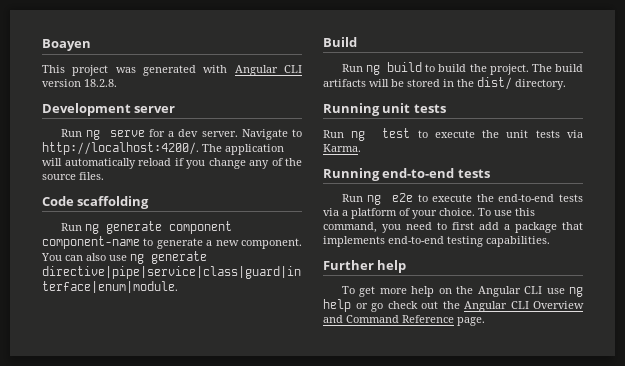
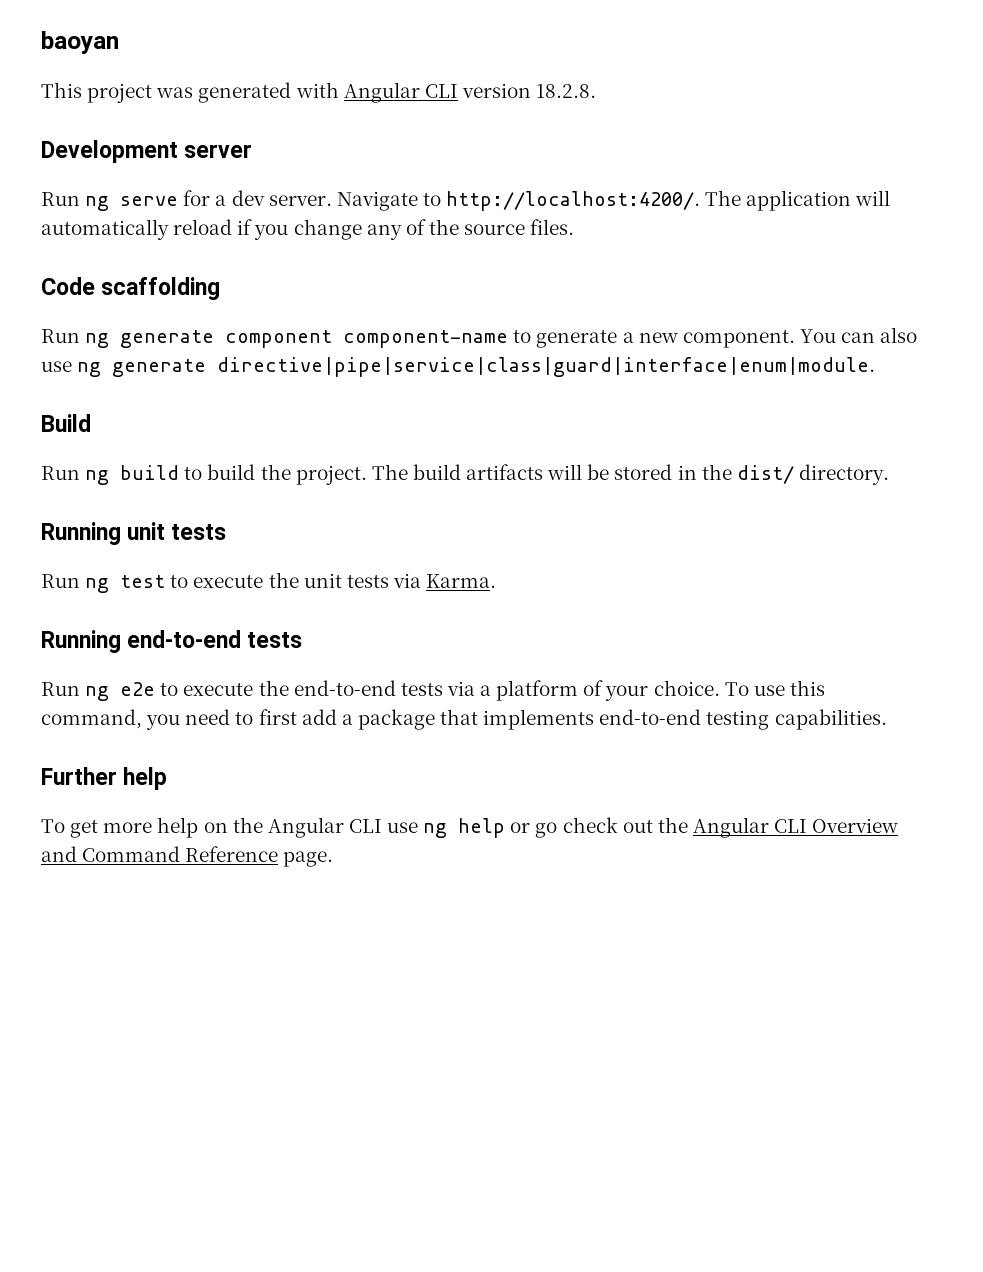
- Boayen
+ baoyan

